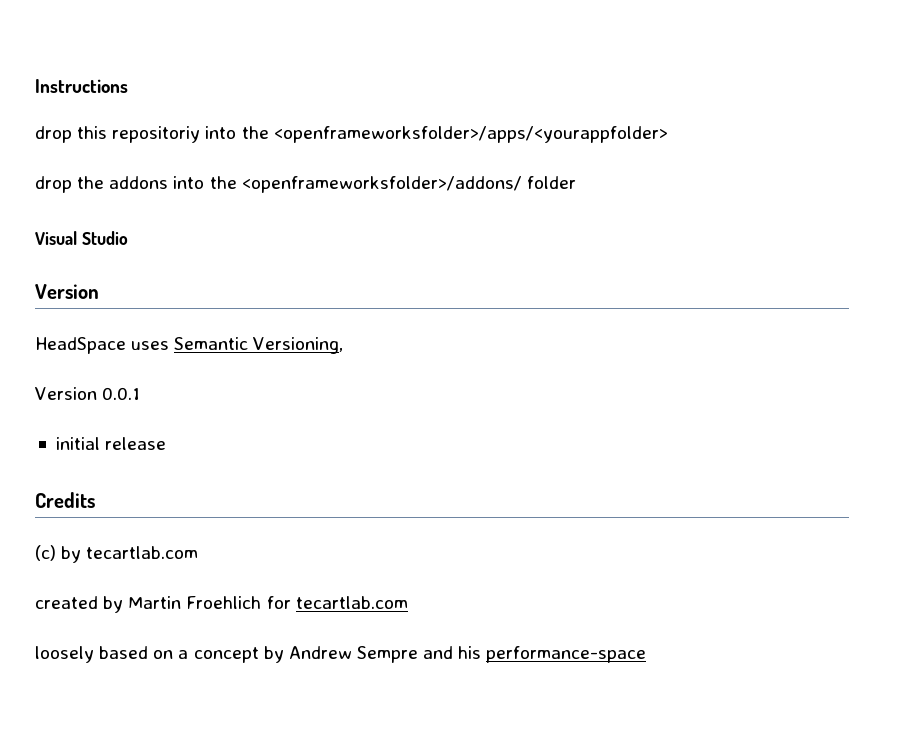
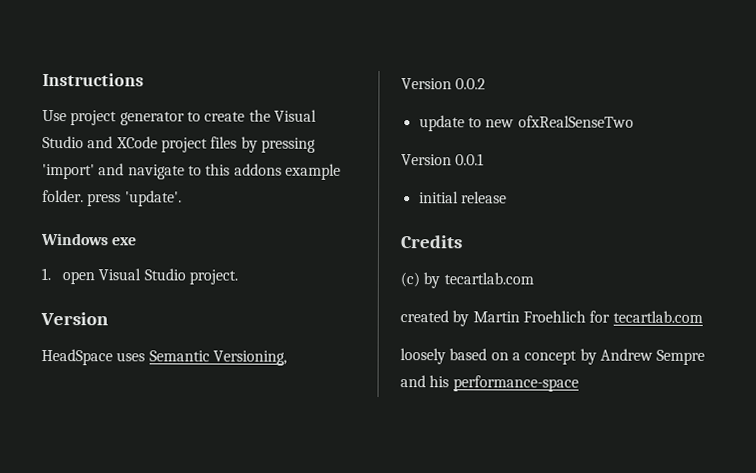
- drop this repositoriy into the <openframeworksfolder>/apps/<yourappfolder>
- drop the addons into the <openframeworksfolder>/addons/ folder
- Visual Studio
+ Use project generator to create the Visual Studio and XCode project files by pressing 'import' and navigate to this addons example folder. press 'update'.
+ Windows exe
+ 1. open Visual Studio project.
+ Version 0.0.2
+ update to new ofxRealSenseTwo

